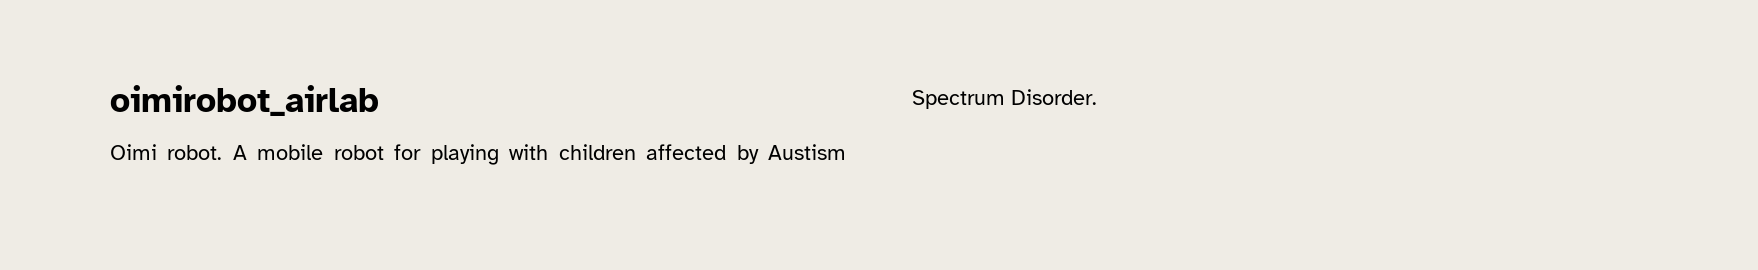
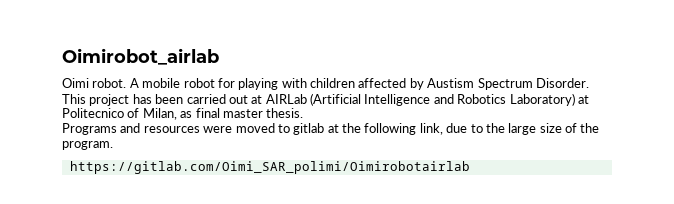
- oimirobot_airlab
+ Oimirobot_airlab
+ This project has been carried out at AIRLab (Artificial Intelligence and Robotics Laboratory) at Politecnico of Milan, as final master thesis.
+ Programs and resources were moved to gitlab at the following link, due to the large size of the program.
+ https://gitlab.com/Oimi_SAR_polimi/Oimirobotairlab

